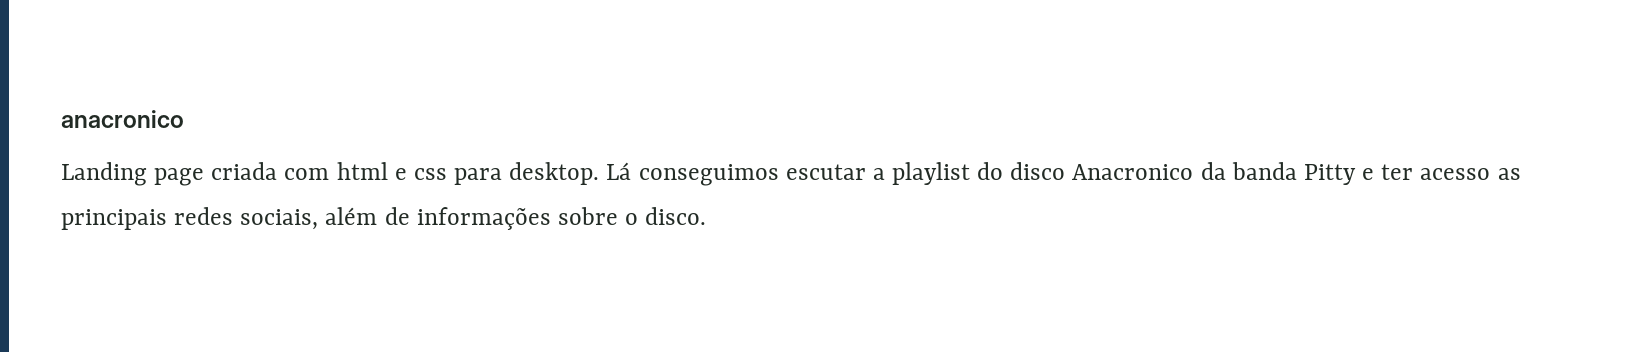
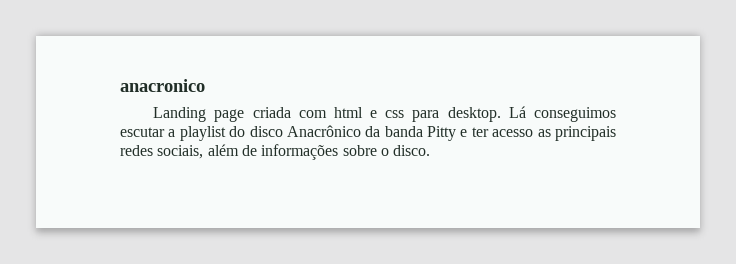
- Lá conseguimos escutar a playlist do disco Anacronico da banda Pitty e ter acesso as principais redes sociais, além de informações sobre o disco.
+ Lá conseguimos escutar a playlist do disco Anacrônico da banda Pitty e ter acesso as principais redes sociais, além de informações sobre o disco.

